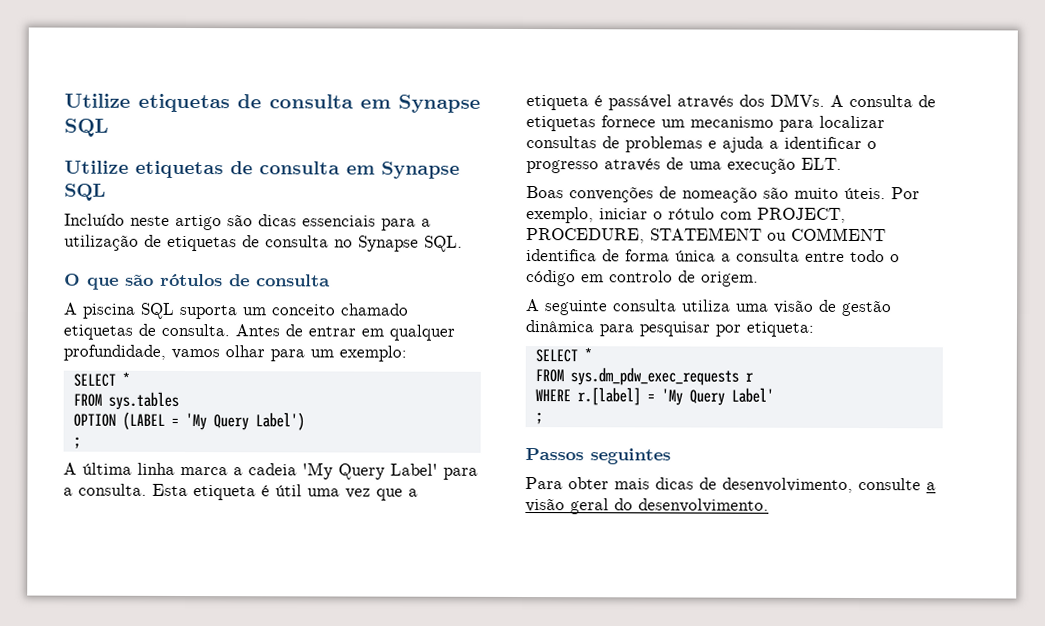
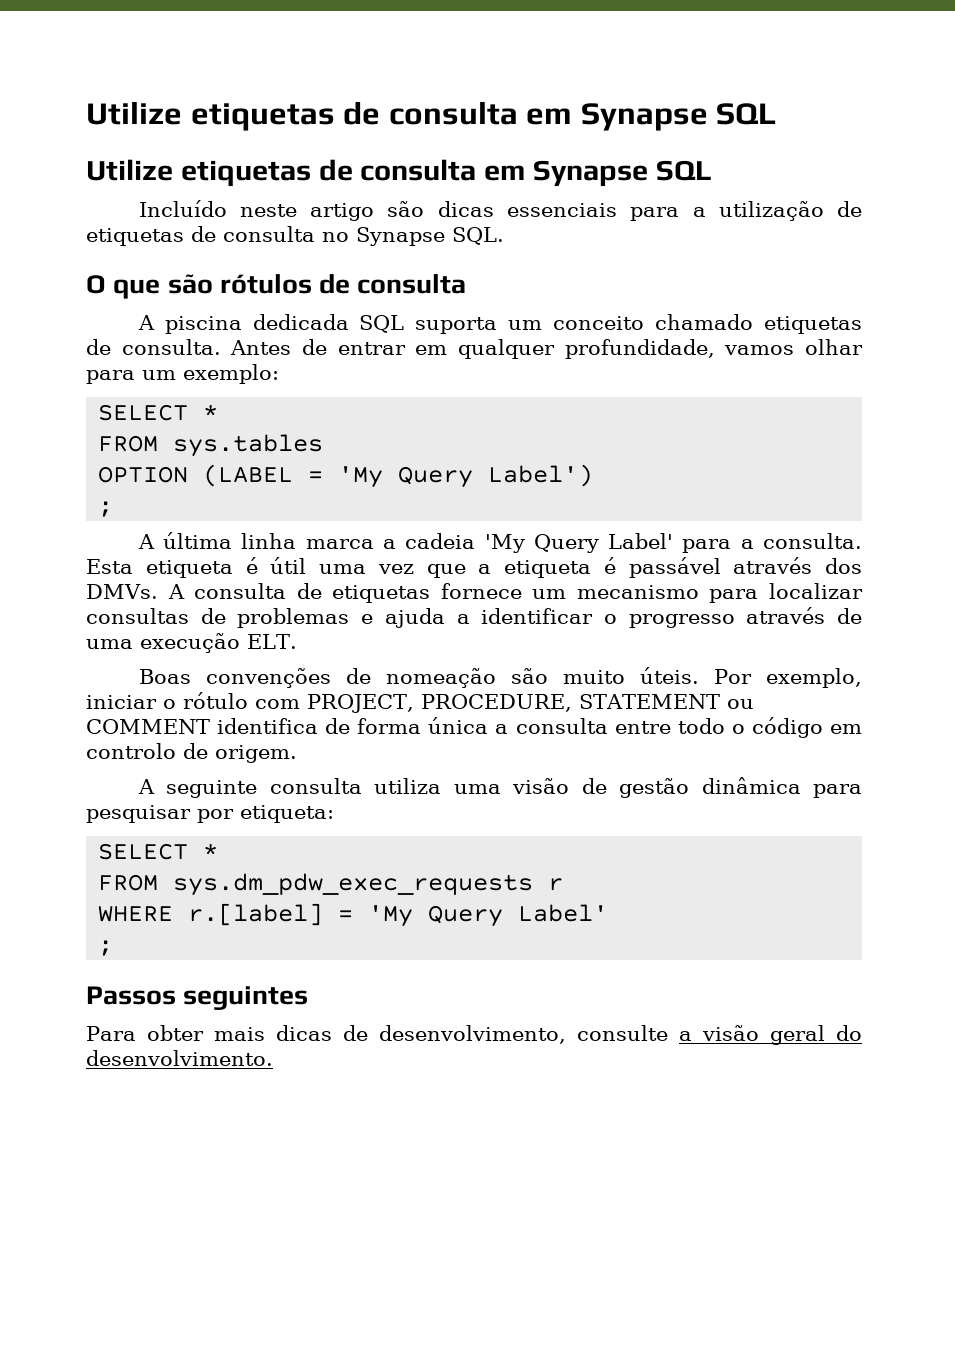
- A piscina SQL suporta um conceito chamado etiquetas de consulta.
+ A piscina dedicada SQL suporta um conceito chamado etiquetas de consulta.

